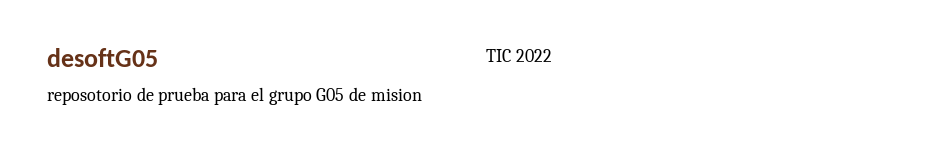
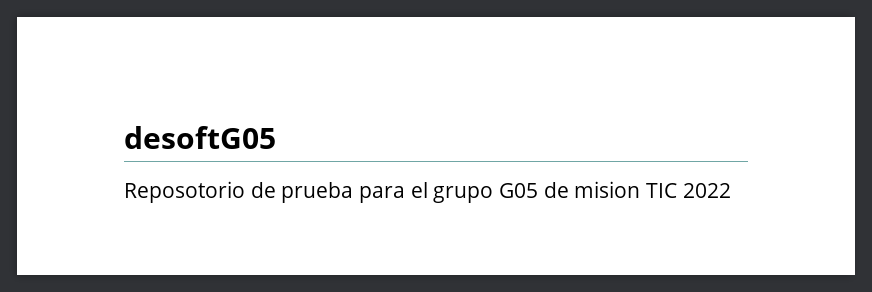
- reposotorio de prueba para el grupo G05 de mision TIC 2022
+ Reposotorio de prueba para el grupo G05 de mision TIC 2022

